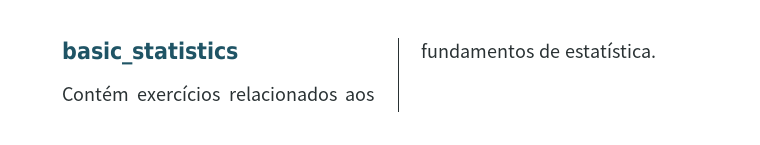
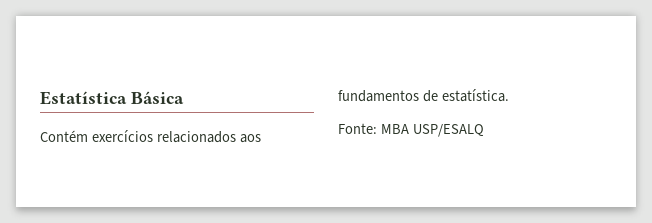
- basic_statistics
+ Estatística Básica
+ Fonte: MBA USP/ESALQ

